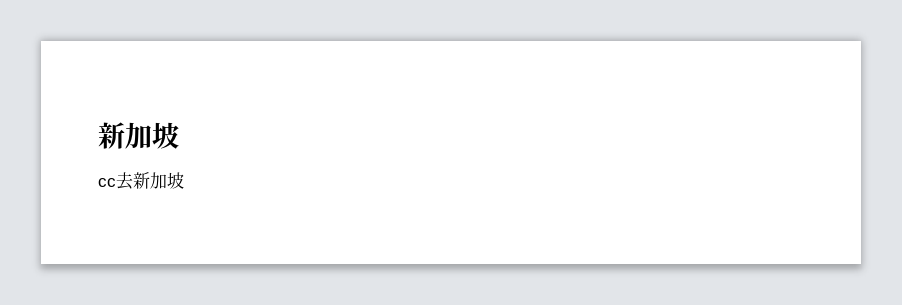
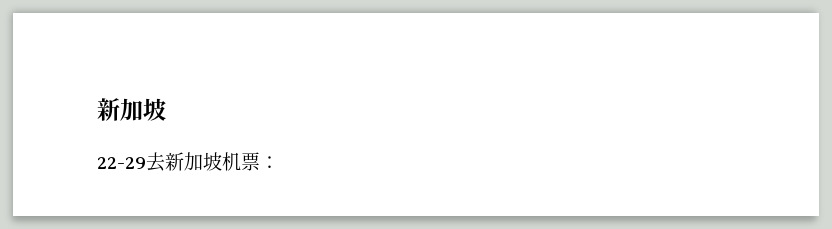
- cc去新加坡
+ 22-29去新加坡机票：

